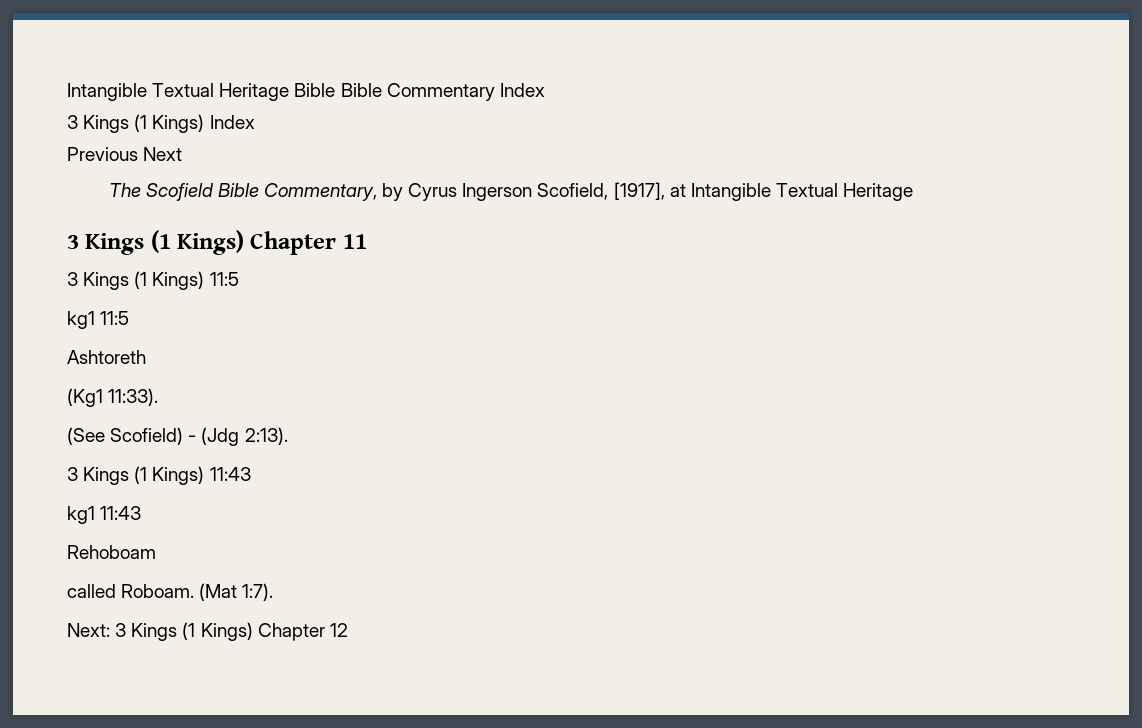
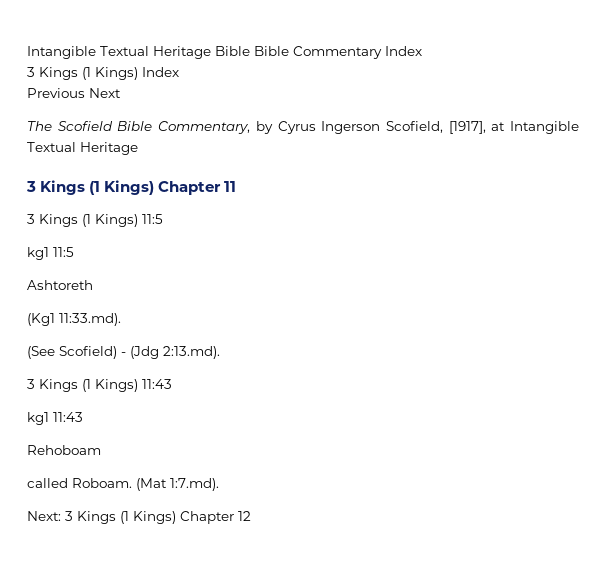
- (Kg1 11:33).
+ (Kg1 11:33.md).
- (See Scofield) - (Jdg 2:13).
+ (See Scofield) - (Jdg 2:13.md).
- (Mat 1:7).
+ (Mat 1:7.md).

